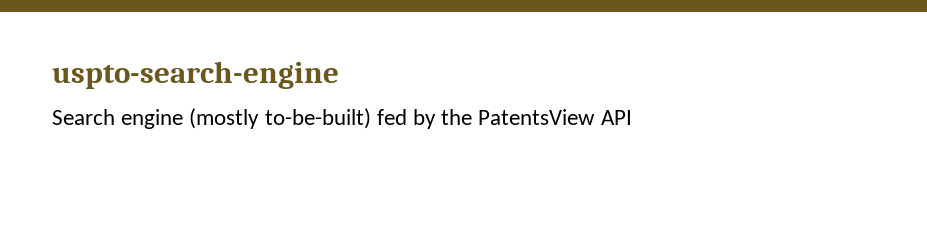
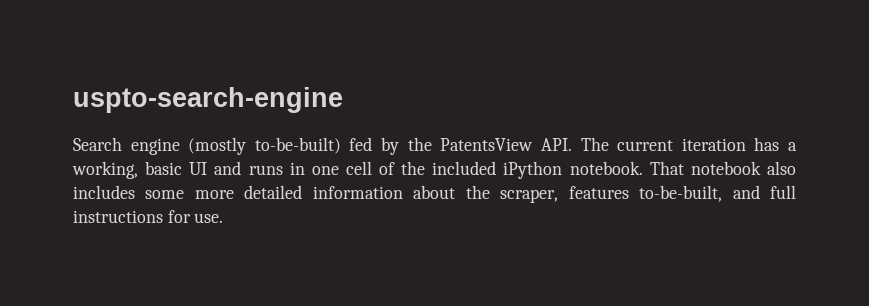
- Search engine (mostly to-be-built) fed by the PatentsView API
+ Search engine (mostly to-be-built) fed by the PatentsView API. The current iteration has a working, basic UI and runs in one cell of the included iPython notebook. That notebook also includes some more detailed information about the scraper, features to-be-built, and full instructions for use.

